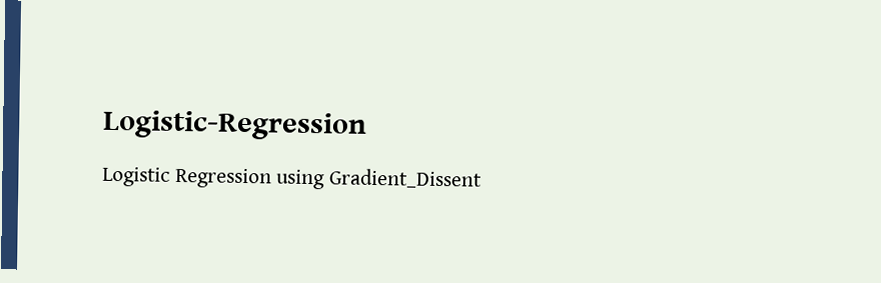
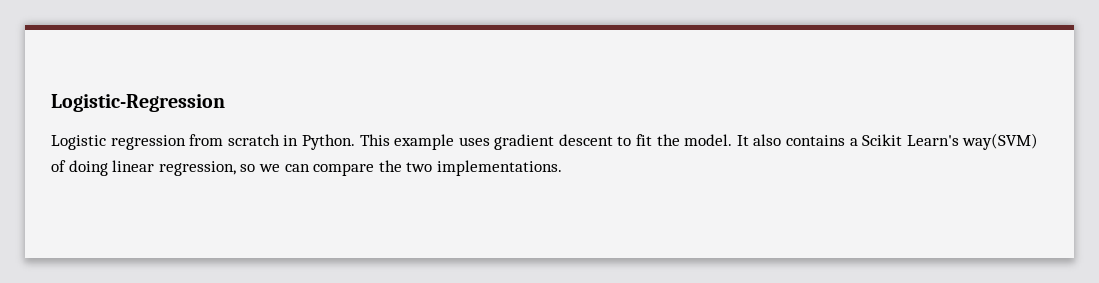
- Logistic Regression using Gradient_Dissent
+ Logistic regression from scratch in Python. This example uses gradient descent to fit the model. It also contains a Scikit Learn's way(SVM) of doing linear regression, so we can compare the two implementations.

